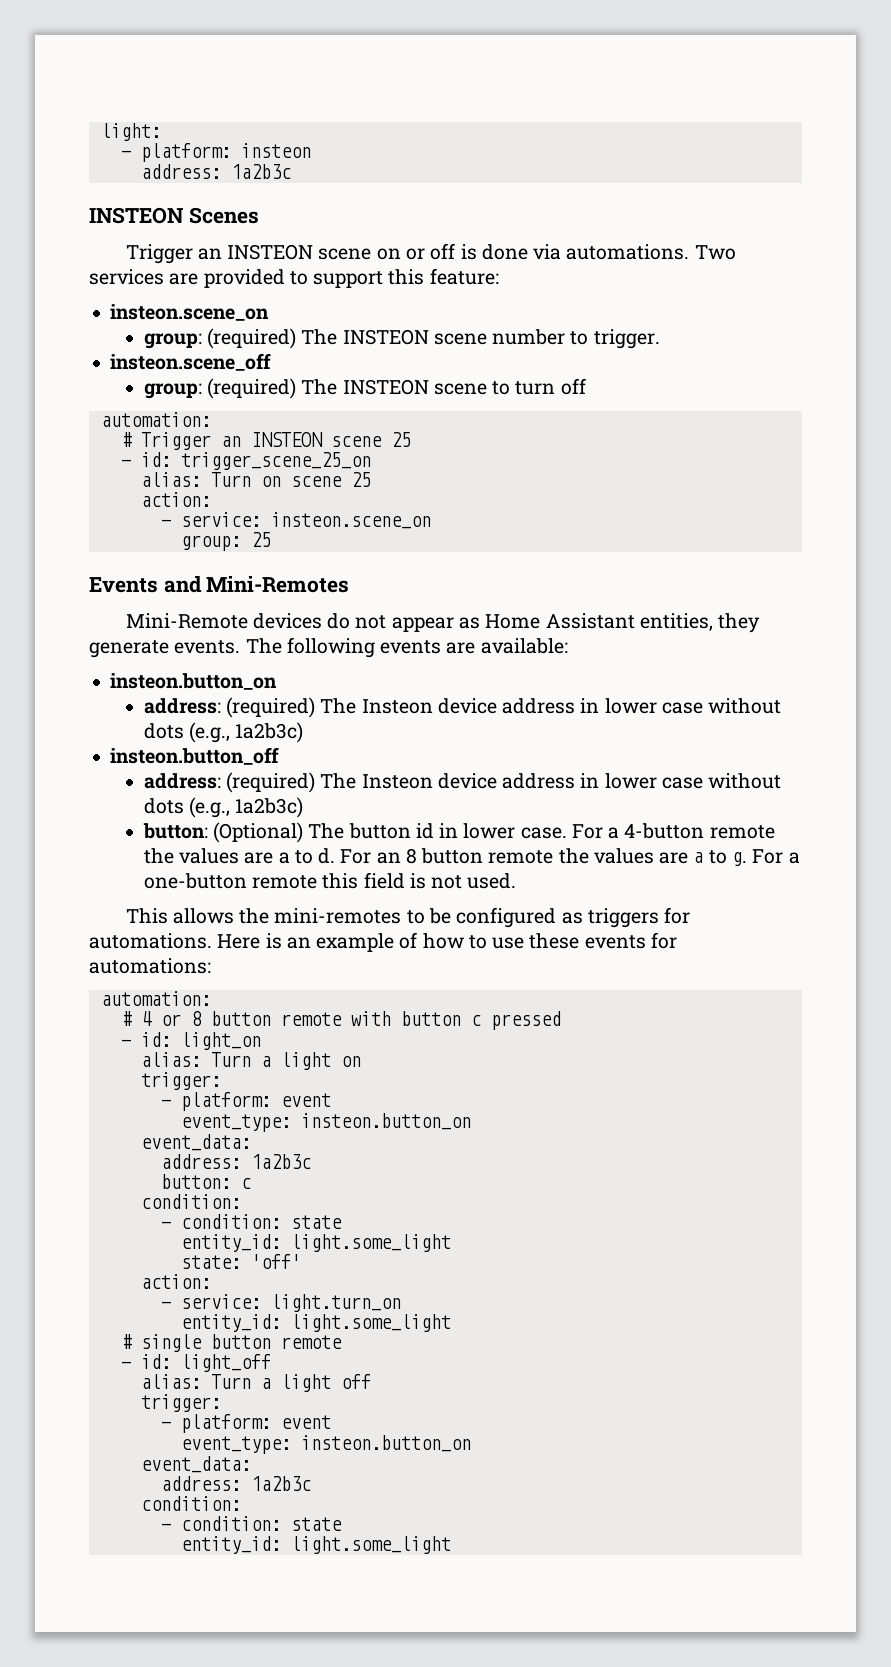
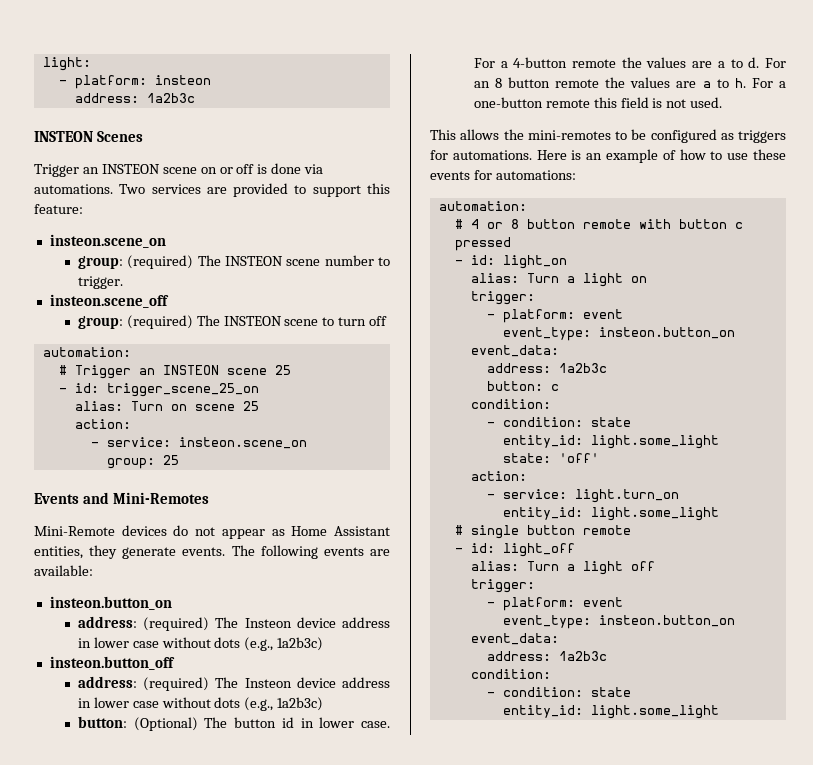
- For an 8 button remote the values are a to g.
+ For an 8 button remote the values are a to h.

